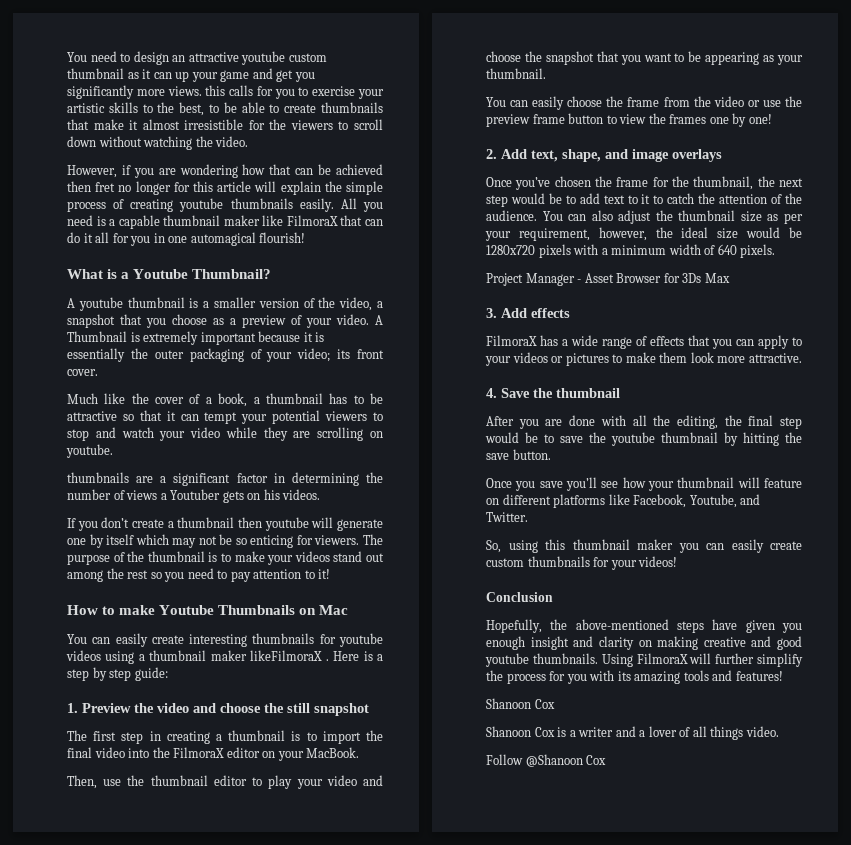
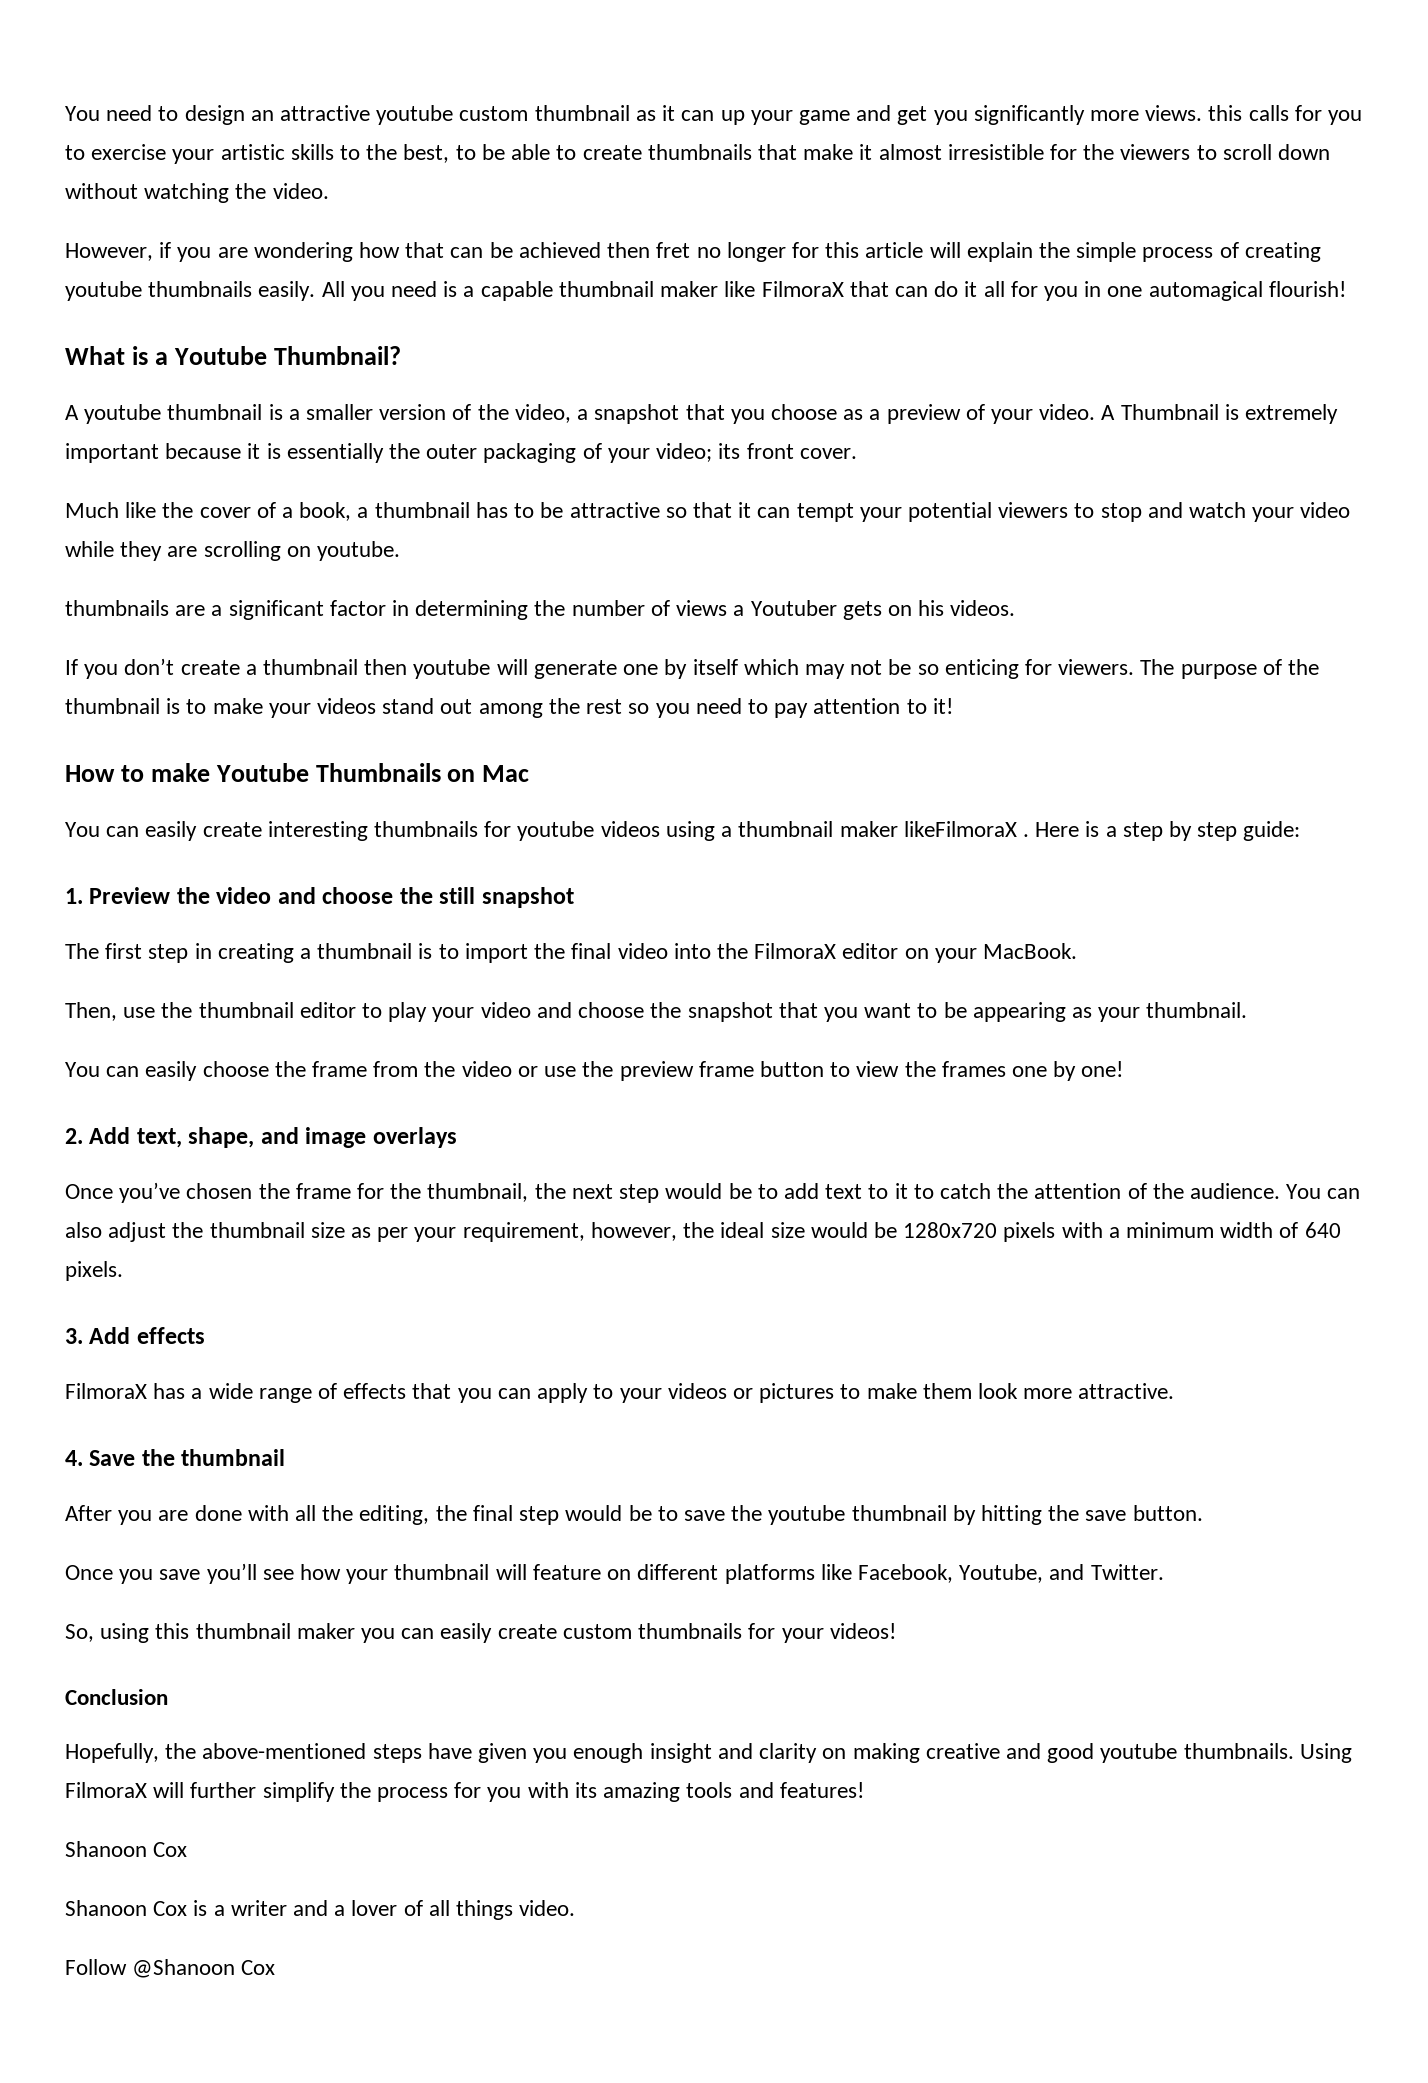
- Project Manager - Asset Browser for 3Ds Max

